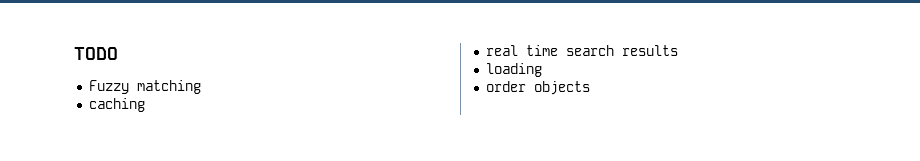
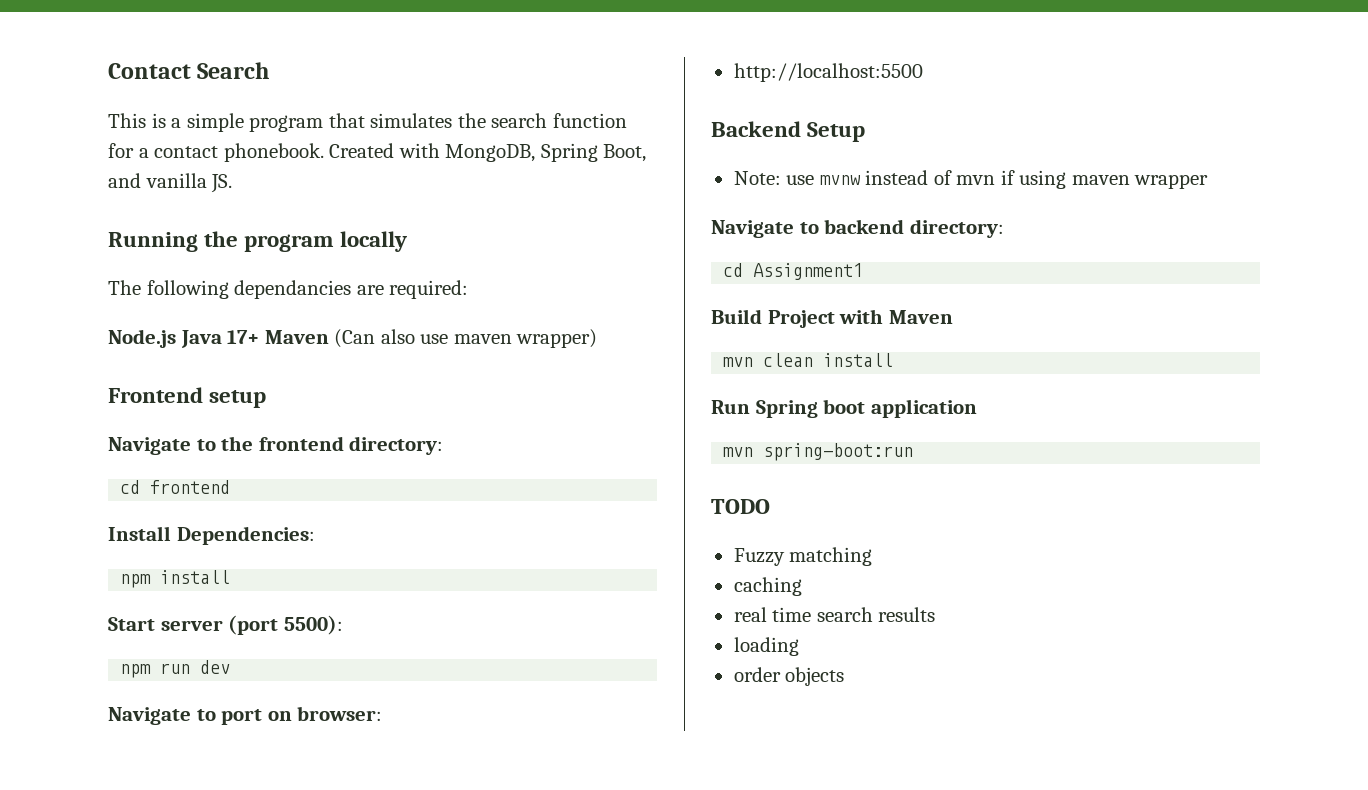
+ Contact Search
+ This is a simple program that simulates the search function for a contact phonebook. Created with MongoDB, Spring Boot, and vanilla JS.
+ Running the program locally
+ The following dependancies are required:
+ Node.js Java 17+ Maven (Can also use maven wrapper)
+ Frontend setup
+ Navigate to the frontend directory:
+ cd frontend
+ Install Dependencies:
+ npm install
+ Start server (port 5500):
+ npm run dev
+ Navigate to port on browser:
+ http://localhost:5500
+ Backend Setup
+ Note: use mvnw instead of mvn if using maven wrapper
+ Navigate to backend directory:
+ cd Assignment1
+ Build Project with Maven
+ mvn clean install
+ Run Spring boot application
+ mvn spring-boot:run

